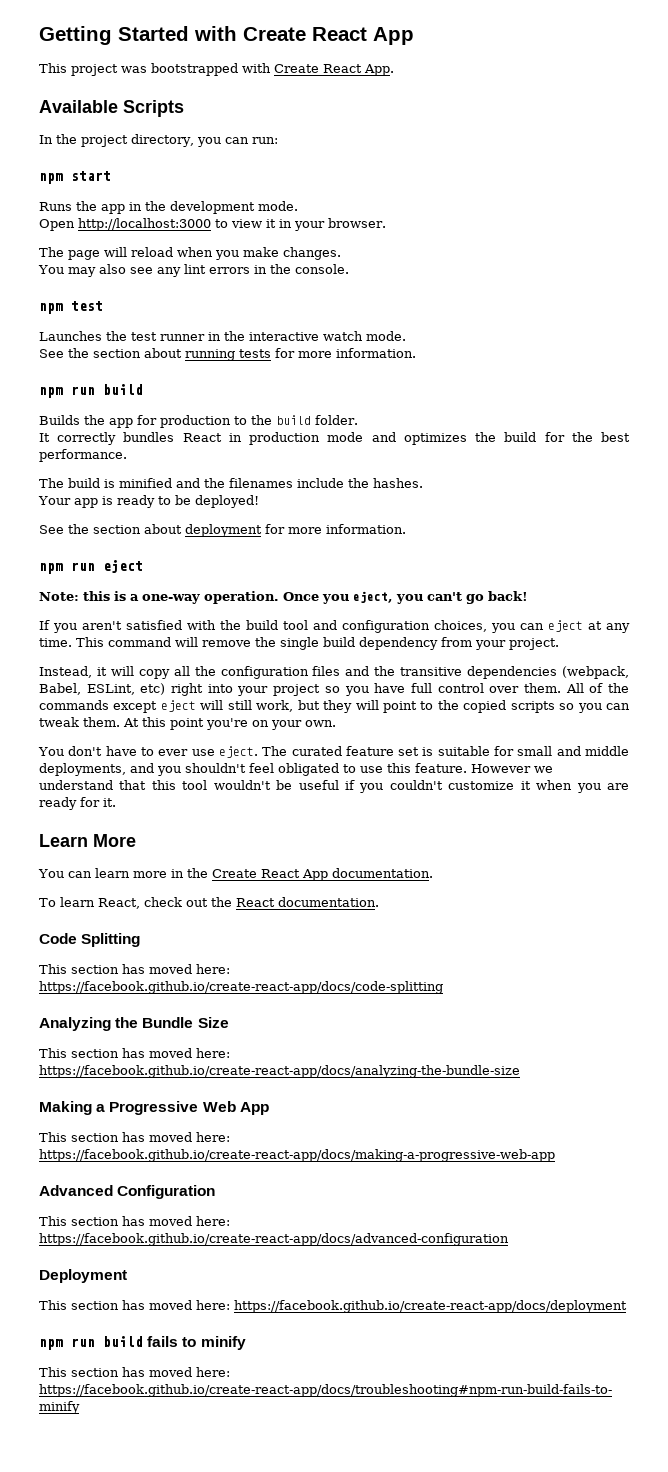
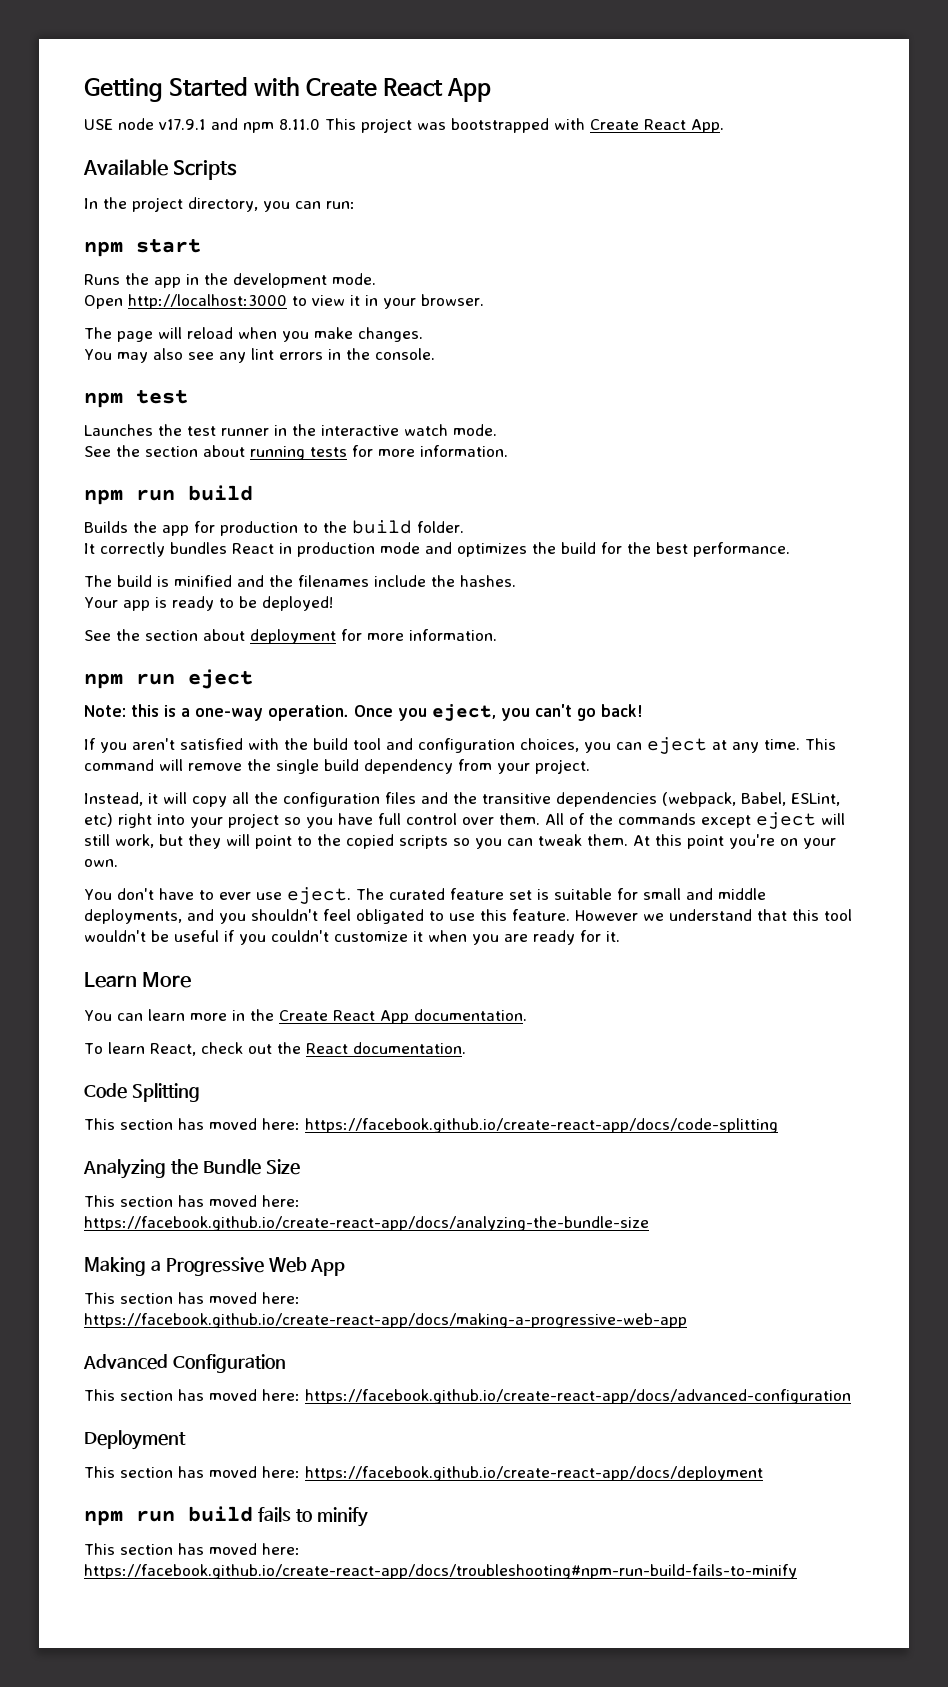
- This project was bootstrapped with Create React App.
+ USE node v17.9.1 and npm 8.11.0 This project was bootstrapped with Create React App.

